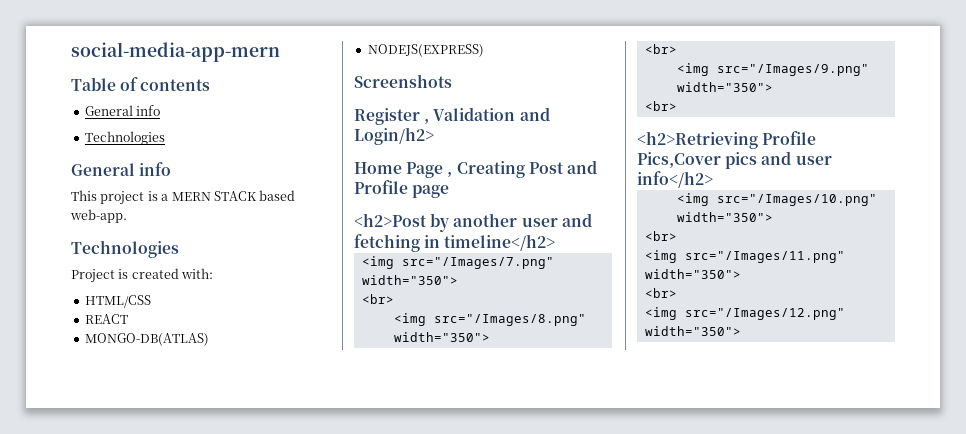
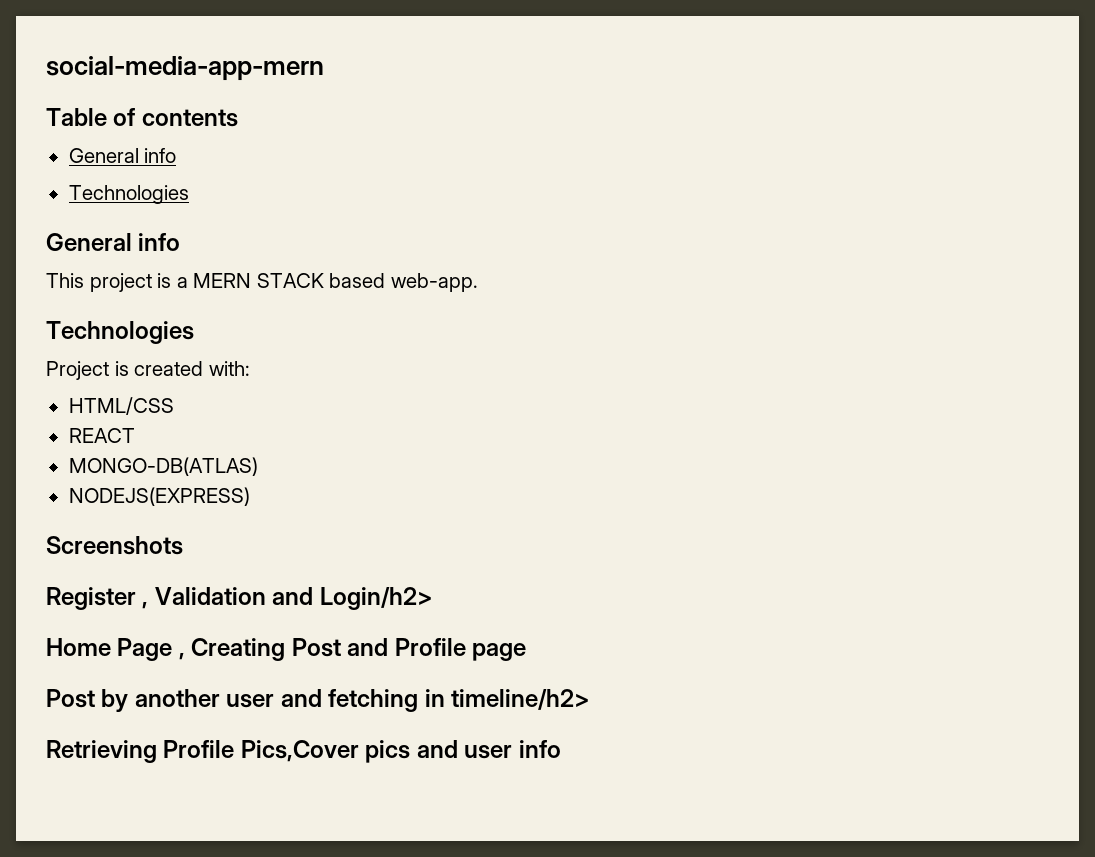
- <h2>Post by another user and fetching in timeline</h2>
- <img src="/Images/7.png" width="350">
- <br>
- <img src="/Images/8.png" width="350">
- <br>
- <img src="/Images/9.png" width="350">
- <br>
- <h2>Retrieving Profile Pics,Cover pics and user info</h2>
- <img src="/Images/10.png" width="350">
- <br>
- <img src="/Images/11.png" width="350">
- <br>
- <img src="/Images/12.png" width="350">
+ Post by another user and fetching in timeline/h2>
+ Retrieving Profile Pics,Cover pics and user info

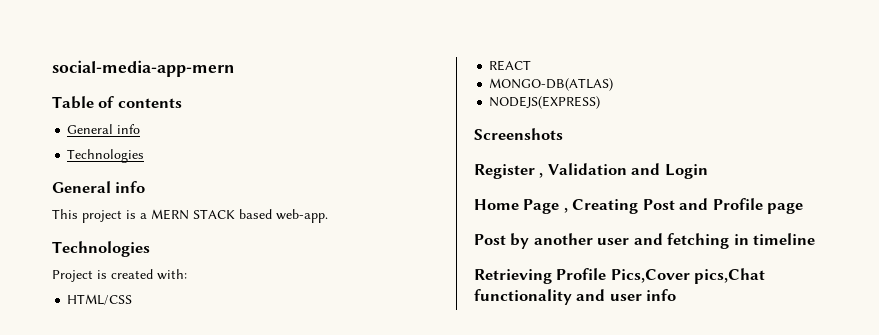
- Register , Validation and Login/h2>
+ Register , Validation and Login
- Post by another user and fetching in timeline/h2>
+ Post by another user and fetching in timeline
- Retrieving Profile Pics,Cover pics and user info
+ Retrieving Profile Pics,Cover pics,Chat functionality and user info

